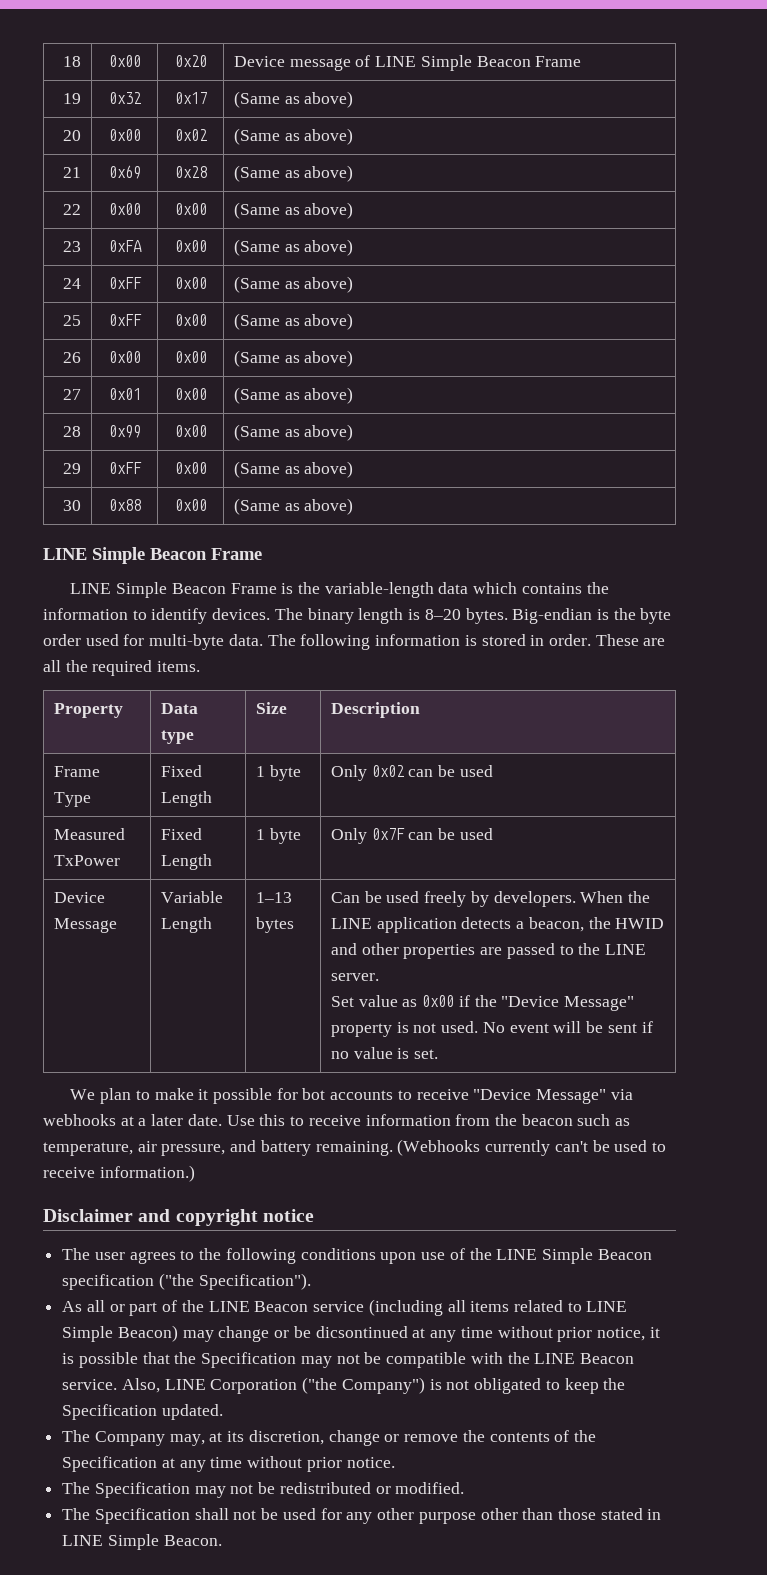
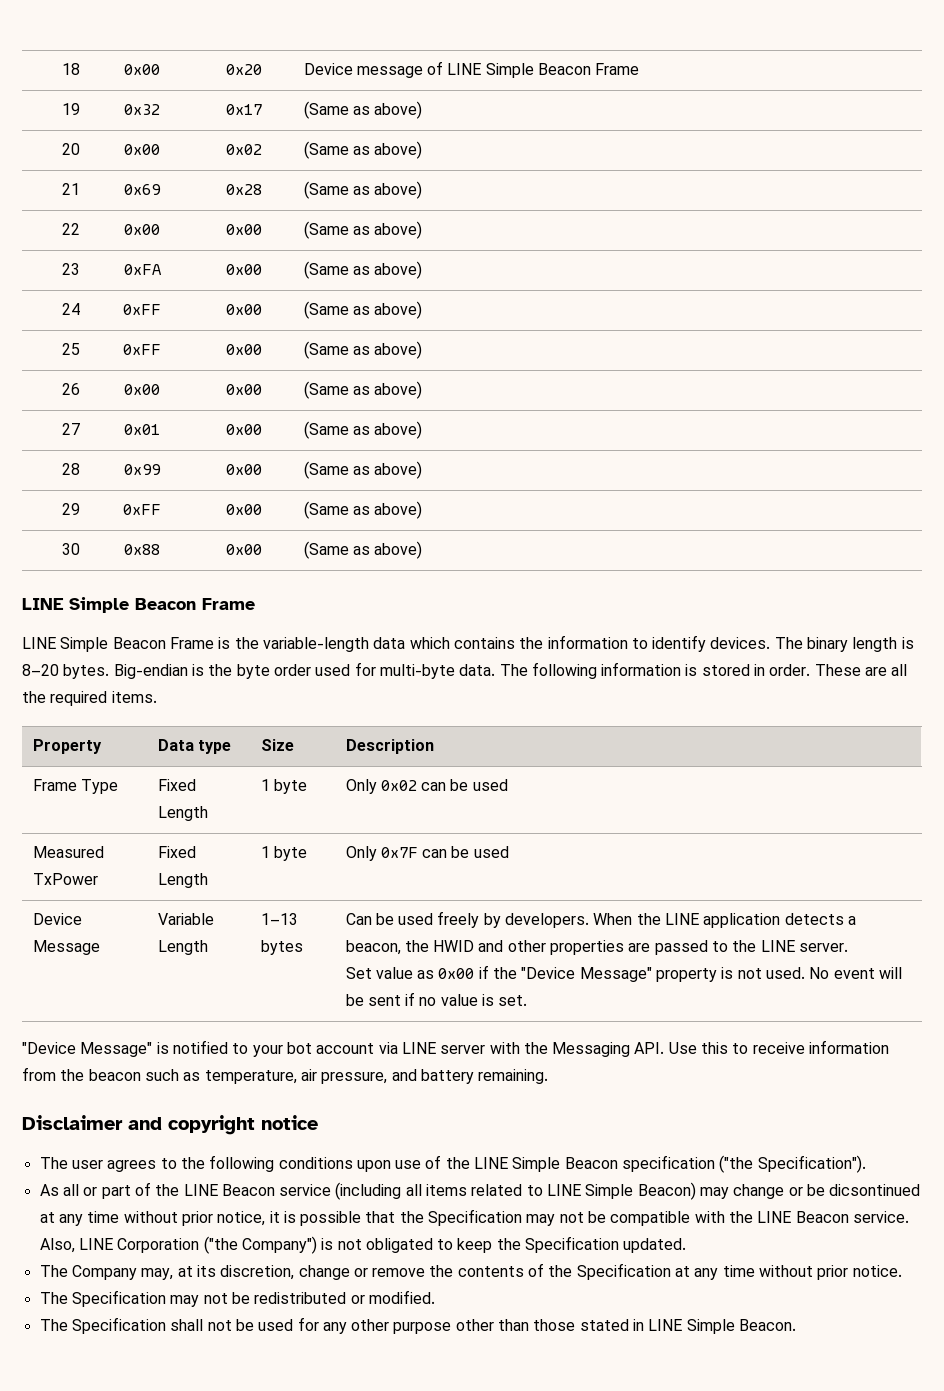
- We plan to make it possible for bot accounts to receive "Device Message" via webhooks at a later date. Use this to receive information from the beacon such as temperature, air pressure, and battery remaining. (Webhooks currently can't be used to receive information.)
+ "Device Message" is notified to your bot account via LINE server with the Messaging API. Use this to receive information from the beacon such as temperature, air pressure, and battery remaining.

